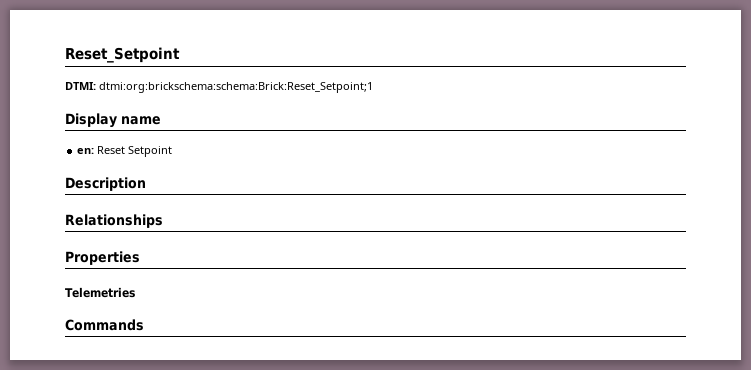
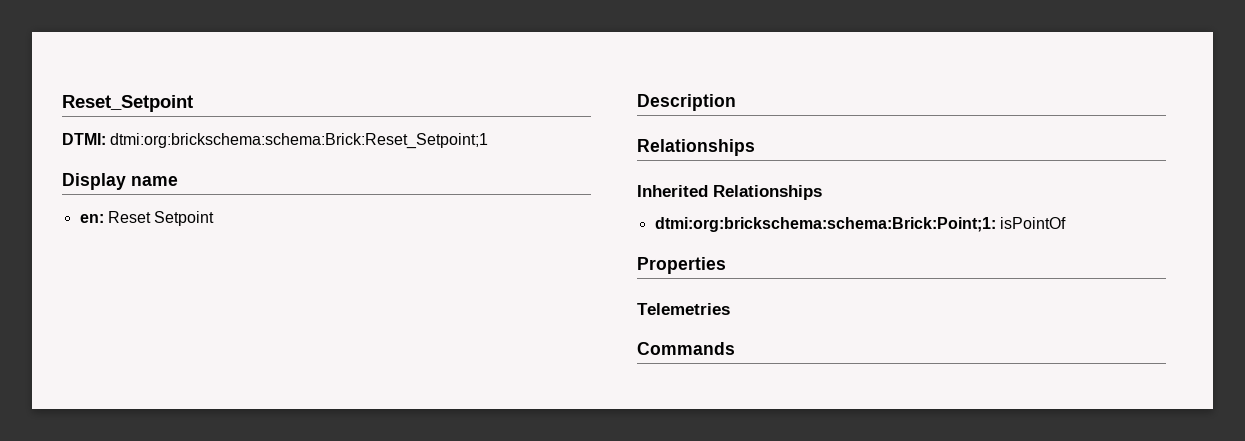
+ Inherited Relationships
+ dtmi:org:brickschema:schema:Brick:Point;1: isPointOf

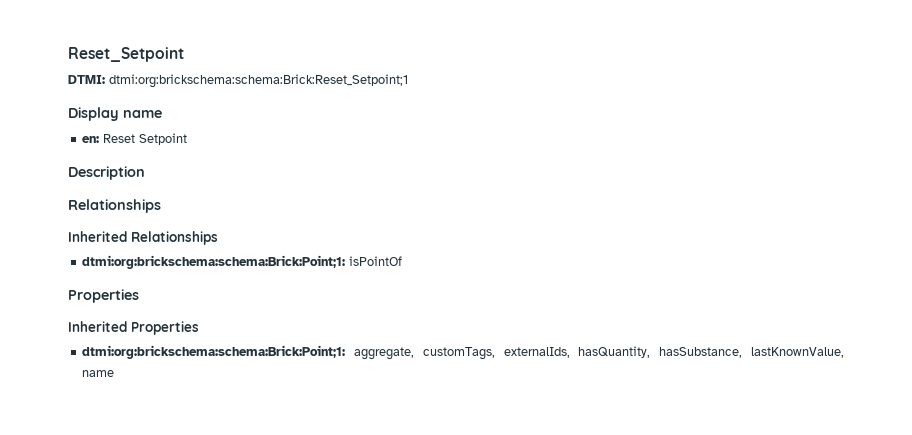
- Telemetries
- Commands
+ Inherited Properties
+ dtmi:org:brickschema:schema:Brick:Point;1: aggregate, customTags, externalIds, hasQuantity, hasSubstance, lastKnownValue, name

